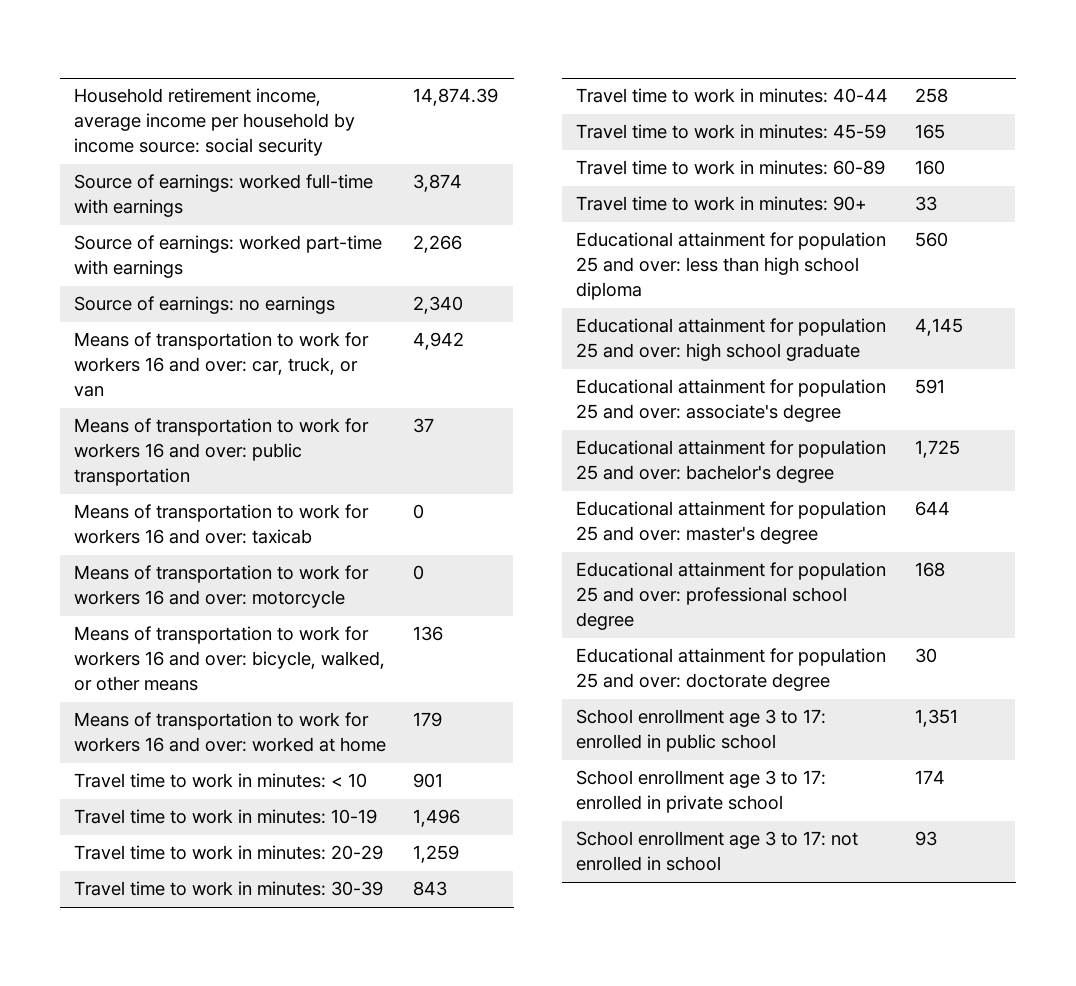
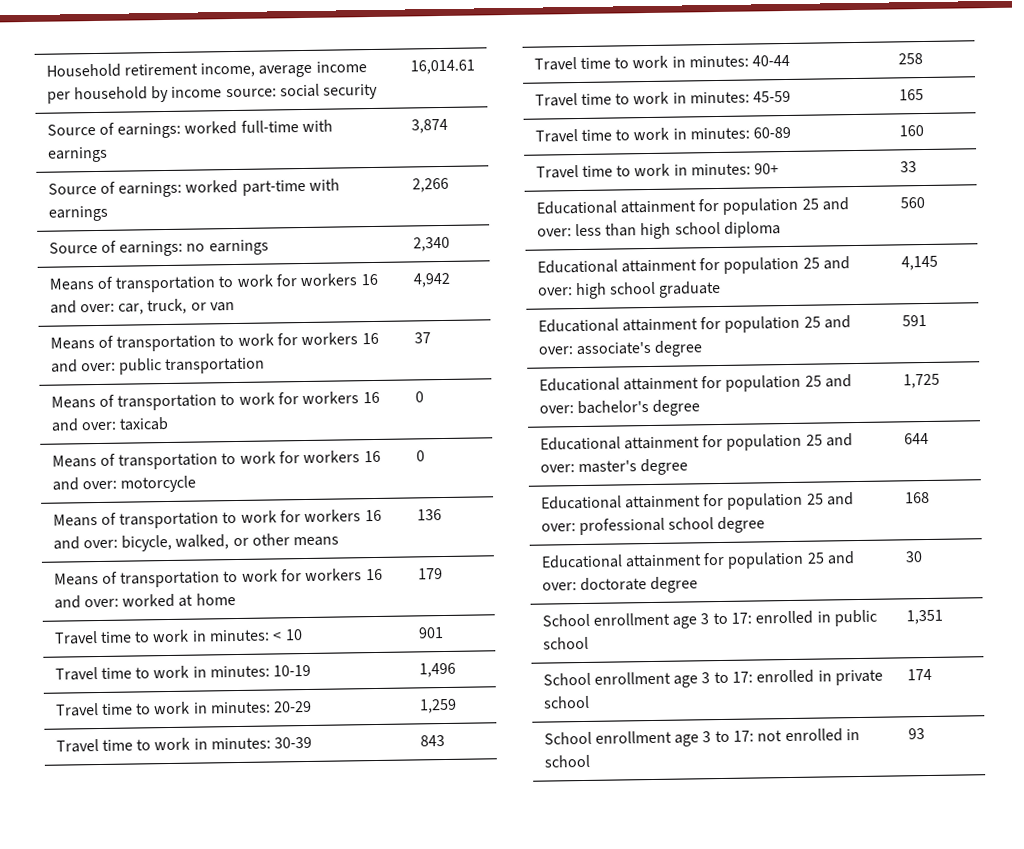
- Household retirement income, average income per household by income source: social security | 14,874.39
+ Household retirement income, average income per household by income source: social security | 16,014.61

